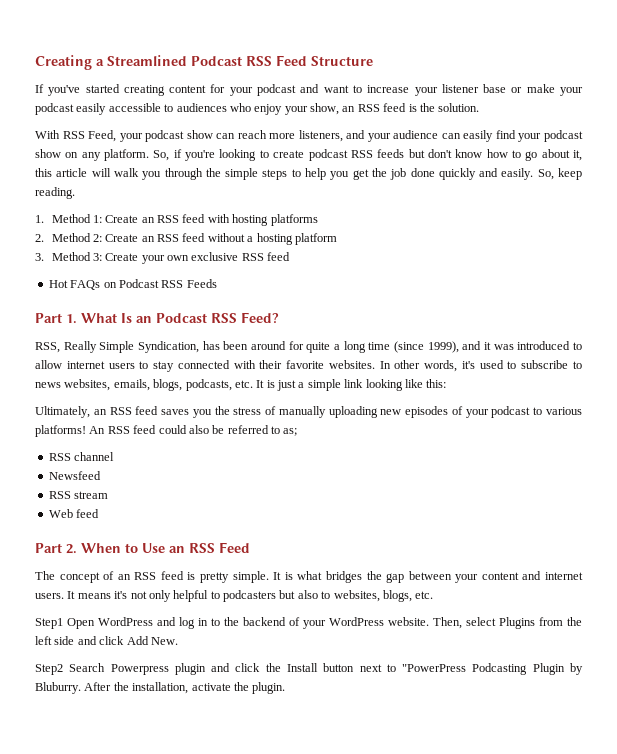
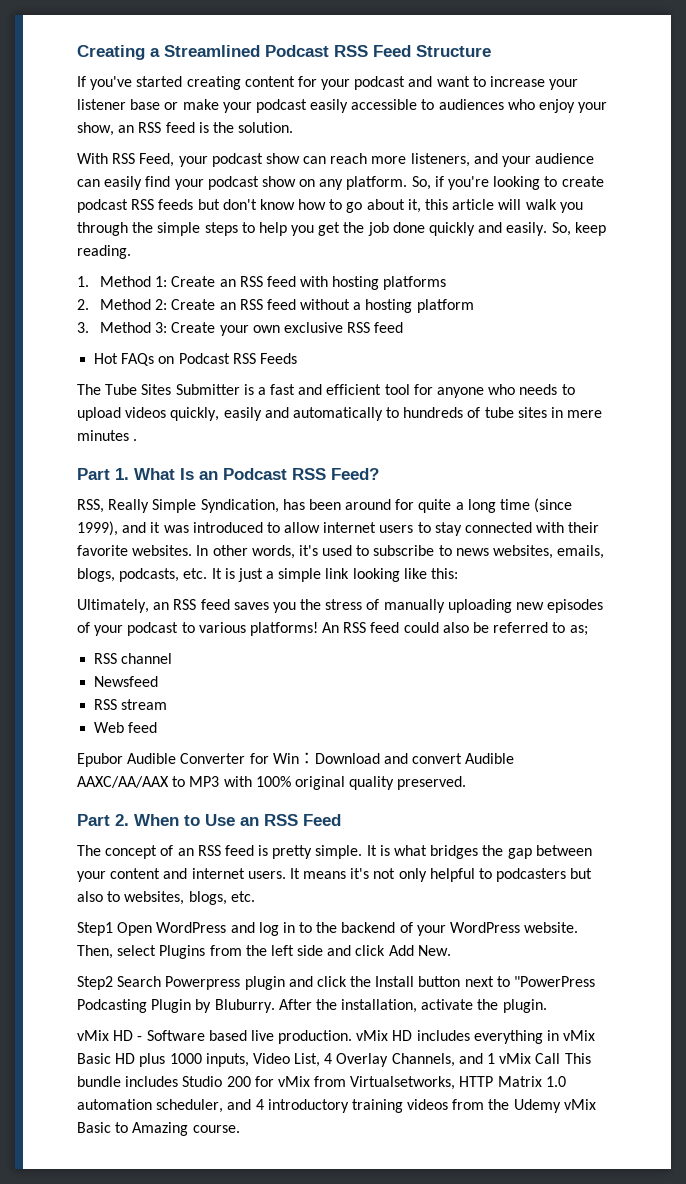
+ The Tube Sites Submitter is a fast and efficient tool for anyone who needs to upload videos quickly, easily and automatically to hundreds of tube sites in mere minutes .
+ Epubor Audible Converter for Win：Download and convert Audible AAXC/AA/AAX to MP3 with 100% original quality preserved.
+ vMix HD - Software based live production. vMix HD includes everything in vMix Basic HD plus 1000 inputs, Video List, 4 Overlay Channels, and 1 vMix Call This bundle includes Studio 200 for vMix from Virtualsetworks, HTTP Matrix 1.0 automation scheduler, and 4 introductory training videos from the Udemy vMix Basic to Amazing course.

